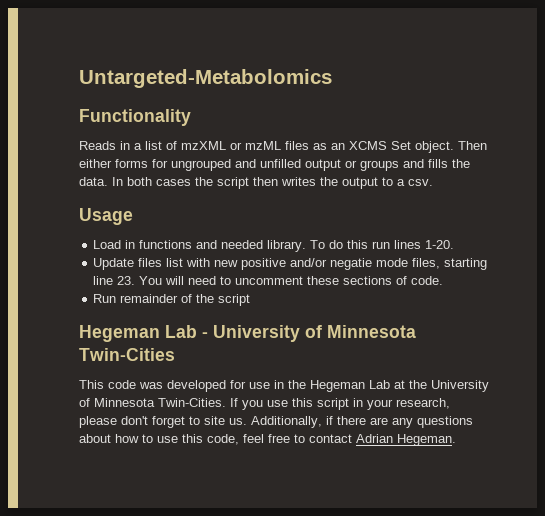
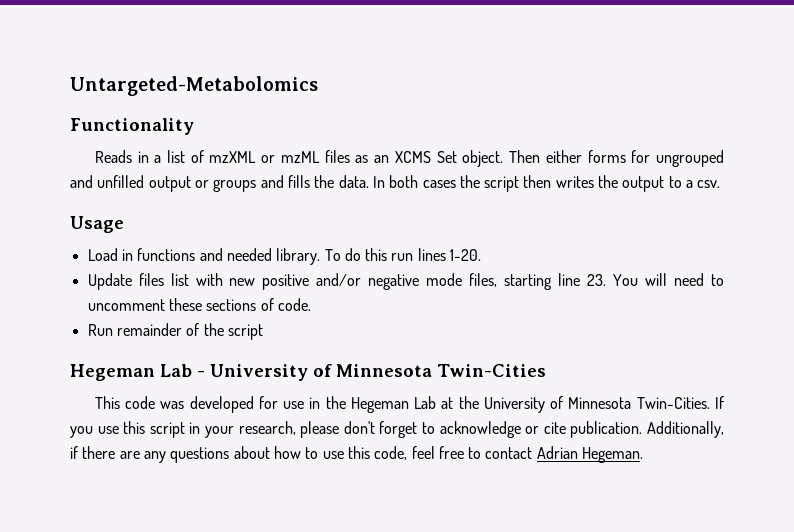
- Update files list with new positive and/or negatie mode files, starting line 23. You will need to uncomment these sections of code.
+ Update files list with new positive and/or negative mode files, starting line 23. You will need to uncomment these sections of code.
- If you use this script in your research, please don't forget to site us.
+ If you use this script in your research, please don't forget to acknowledge or cite publication.

